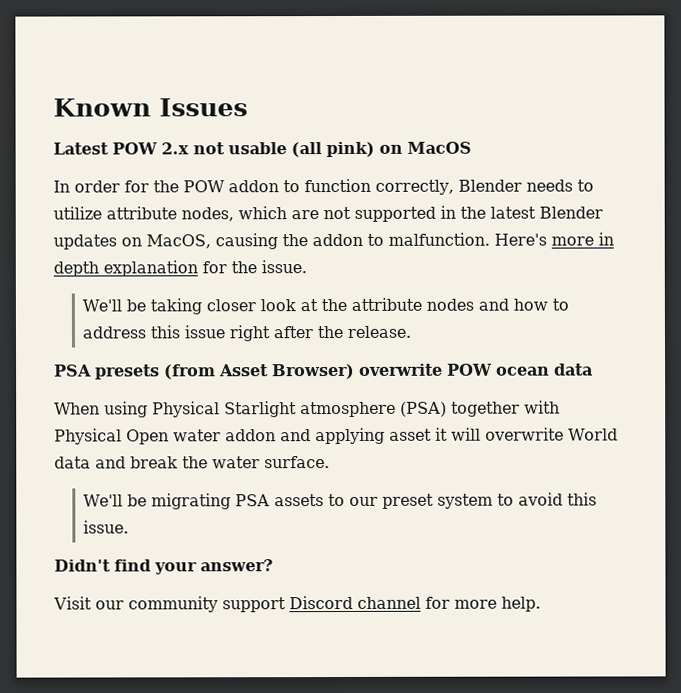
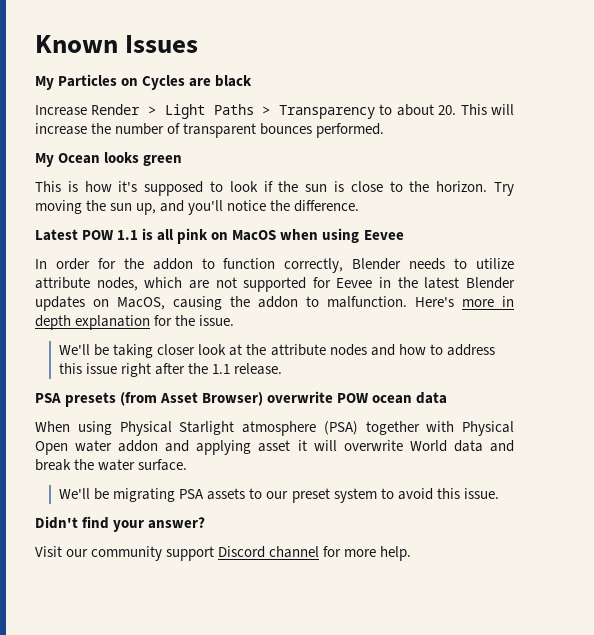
- Latest POW 2.x not usable (all pink) on MacOS
+ My Particles on Cycles are black
+ Increase Render > Light Paths > Transparency to about 20. This will increase the number of transparent bounces performed.
+ My Ocean looks green
+ This is how it's supposed to look if the sun is close to the horizon. Try moving the sun up, and you'll notice the difference.
+ Latest POW 1.1 is all pink on MacOS when using Eevee
- In order for the POW addon to function correctly, Blender needs to utilize attribute nodes, which are not supported in the latest Blender updates on MacOS, causing the addon to malfunction.
+ In order for the addon to function correctly, Blender needs to utilize attribute nodes, which are not supported for Eevee in the latest Blender updates on MacOS, causing the addon to malfunction.
- We'll be taking closer look at the attribute nodes and how to address this issue right after the release.
+ We'll be taking closer look at the attribute nodes and how to address this issue right after the 1.1 release.

